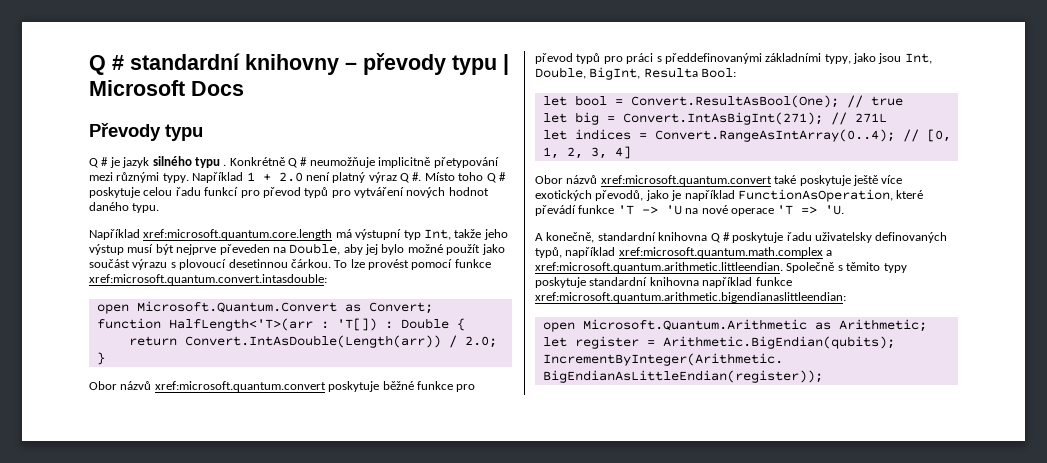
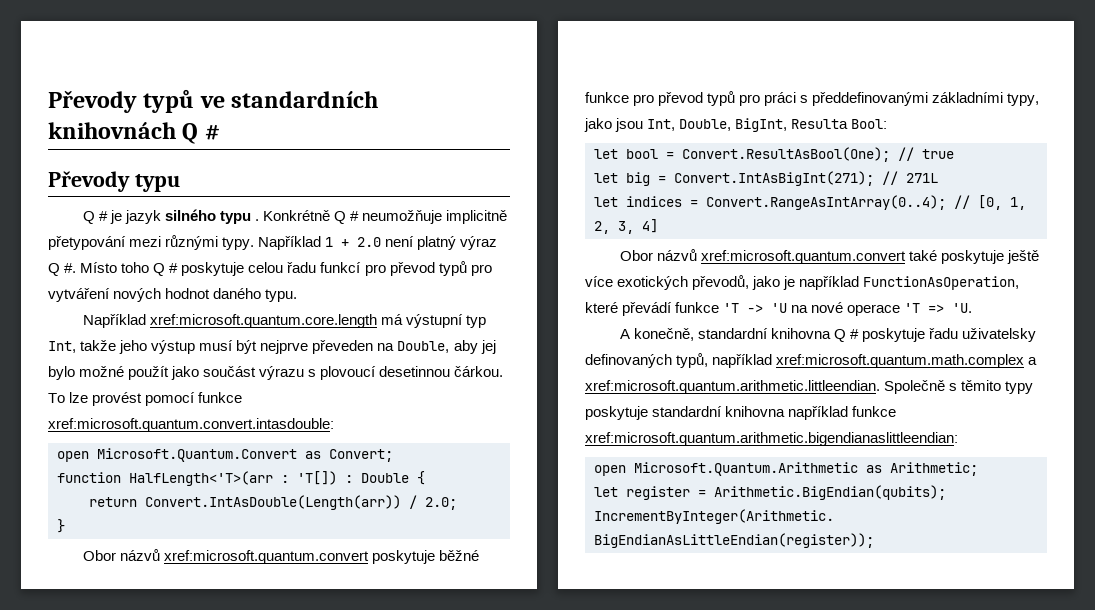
- Q # standardní knihovny – převody typu | Microsoft Docs
+ Převody typů ve standardních knihovnách Q #

